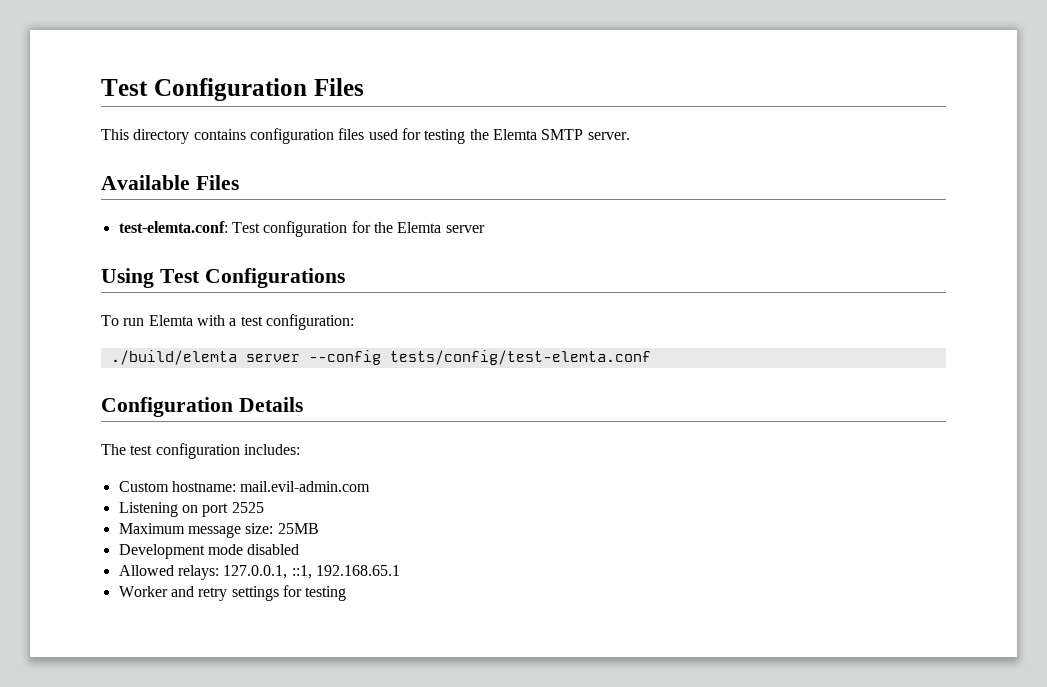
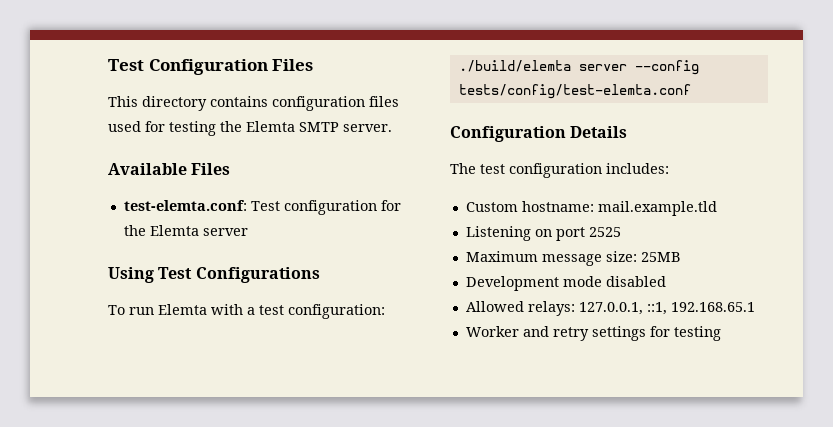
- Custom hostname: mail.evil-admin.com
+ Custom hostname: mail.example.tld

